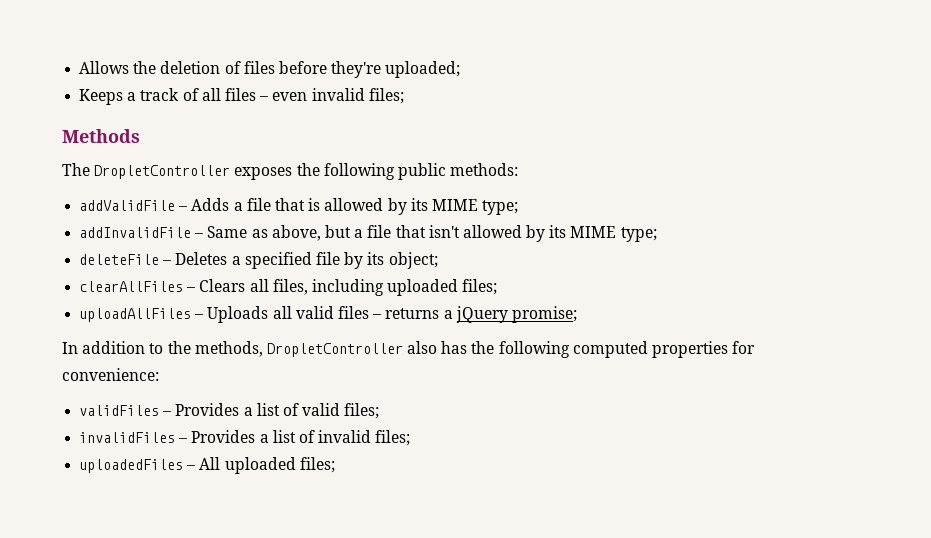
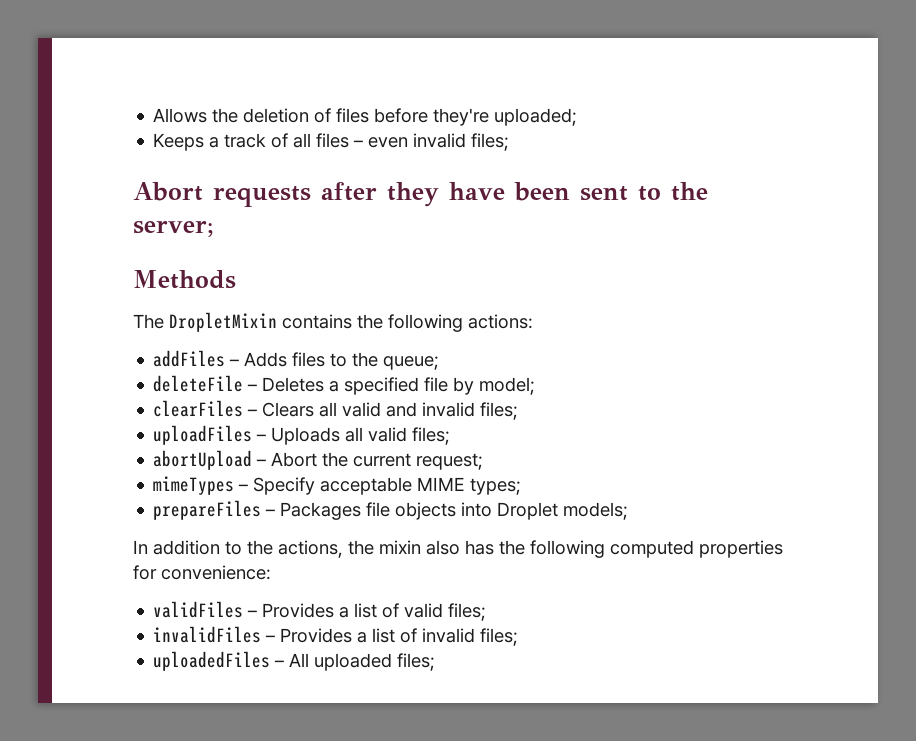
+ Abort requests after they have been sent to the server;
  Methods
- The DropletController exposes the following public methods:
- addValidFile – Adds a file that is allowed by its MIME type;
- addInvalidFile – Same as above, but a file that isn't allowed by its MIME type;
+ The DropletMixin contains the following actions:
+ addFiles – Adds files to the queue;
- deleteFile – Deletes a specified file by its object;
- clearAllFiles – Clears all files, including uploaded files;
- uploadAllFiles – Uploads all valid files – returns a jQuery promise;
+ deleteFile – Deletes a specified file by model;
+ clearFiles – Clears all valid and invalid files;
+ uploadFiles – Uploads all valid files;
+ abortUpload – Abort the current request;
+ mimeTypes – Specify acceptable MIME types;
+ prepareFiles – Packages file objects into Droplet models;
- In addition to the methods, DropletController also has the following computed properties for convenience:
+ In addition to the actions, the mixin also has the following computed properties for convenience:

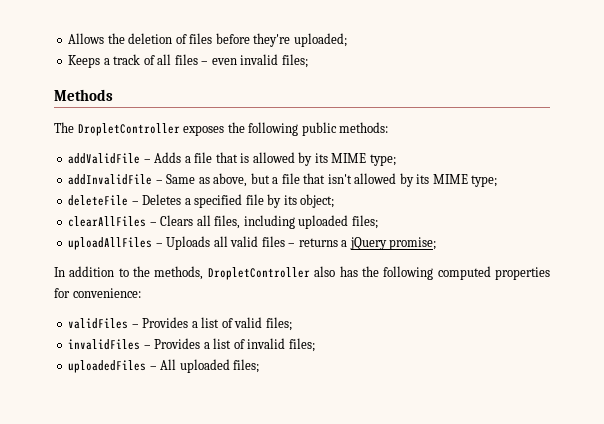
- Abort requests after they have been sent to the server;
  Methods
- The DropletMixin contains the following actions:
- addFiles – Adds files to the queue;
+ The DropletController exposes the following public methods:
+ addValidFile – Adds a file that is allowed by its MIME type;
+ addInvalidFile – Same as above, but a file that isn't allowed by its MIME type;
- deleteFile – Deletes a specified file by model;
- clearFiles – Clears all valid and invalid files;
- uploadFiles – Uploads all valid files;
- abortUpload – Abort the current request;
- mimeTypes – Specify acceptable MIME types;
- prepareFiles – Packages file objects into Droplet models;
+ deleteFile – Deletes a specified file by its object;
+ clearAllFiles – Clears all files, including uploaded files;
+ uploadAllFiles – Uploads all valid files – returns a jQuery promise;
- In addition to the actions, the mixin also has the following computed properties for convenience:
+ In addition to the methods, DropletController also has the following computed properties for convenience:

